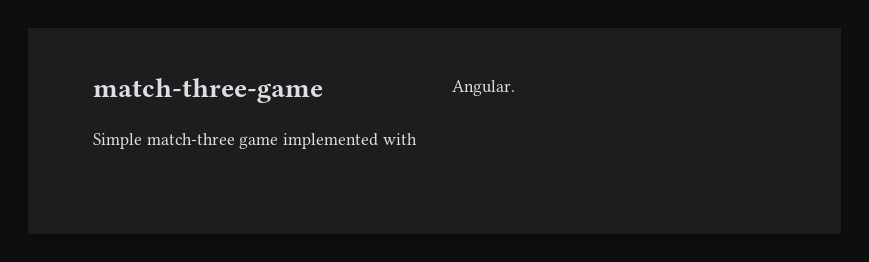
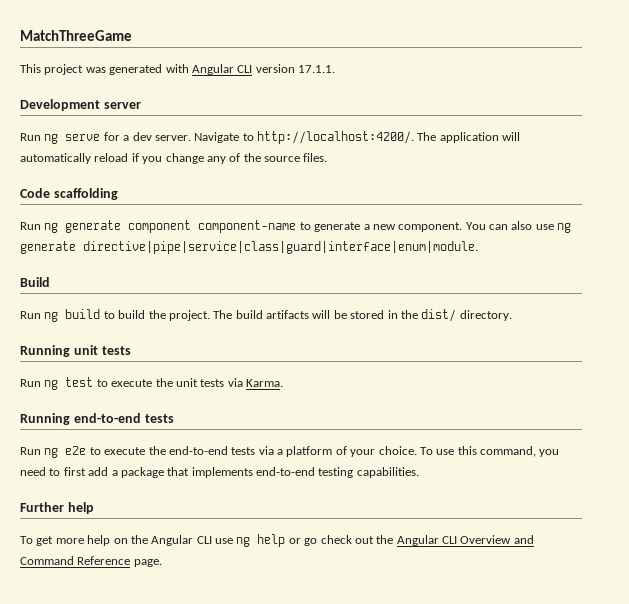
- match-three-game
- Simple match-three game implemented with Angular.
+ MatchThreeGame
+ This project was generated with Angular CLI version 17.1.1.
+ Development server
+ Run ng serve for a dev server. Navigate to http://localhost:4200/. The application will automatically reload if you change any of the source files.
+ Code scaffolding
+ Run ng generate component component-name to generate a new component. You can also use ng generate directive|pipe|service|class|guard|interface|enum|module.
+ Build
+ Run ng build to build the project. The build artifacts will be stored in the dist/ directory.
+ Running unit tests
+ Run ng test to execute the unit tests via Karma.
+ Running end-to-end tests
+ Run ng e2e to execute the end-to-end tests via a platform of your choice. To use this command, you need to first add a package that implements end-to-end testing capabilities.
+ Further help
+ To get more help on the Angular CLI use ng help or go check out the Angular CLI Overview and Command Reference page.

